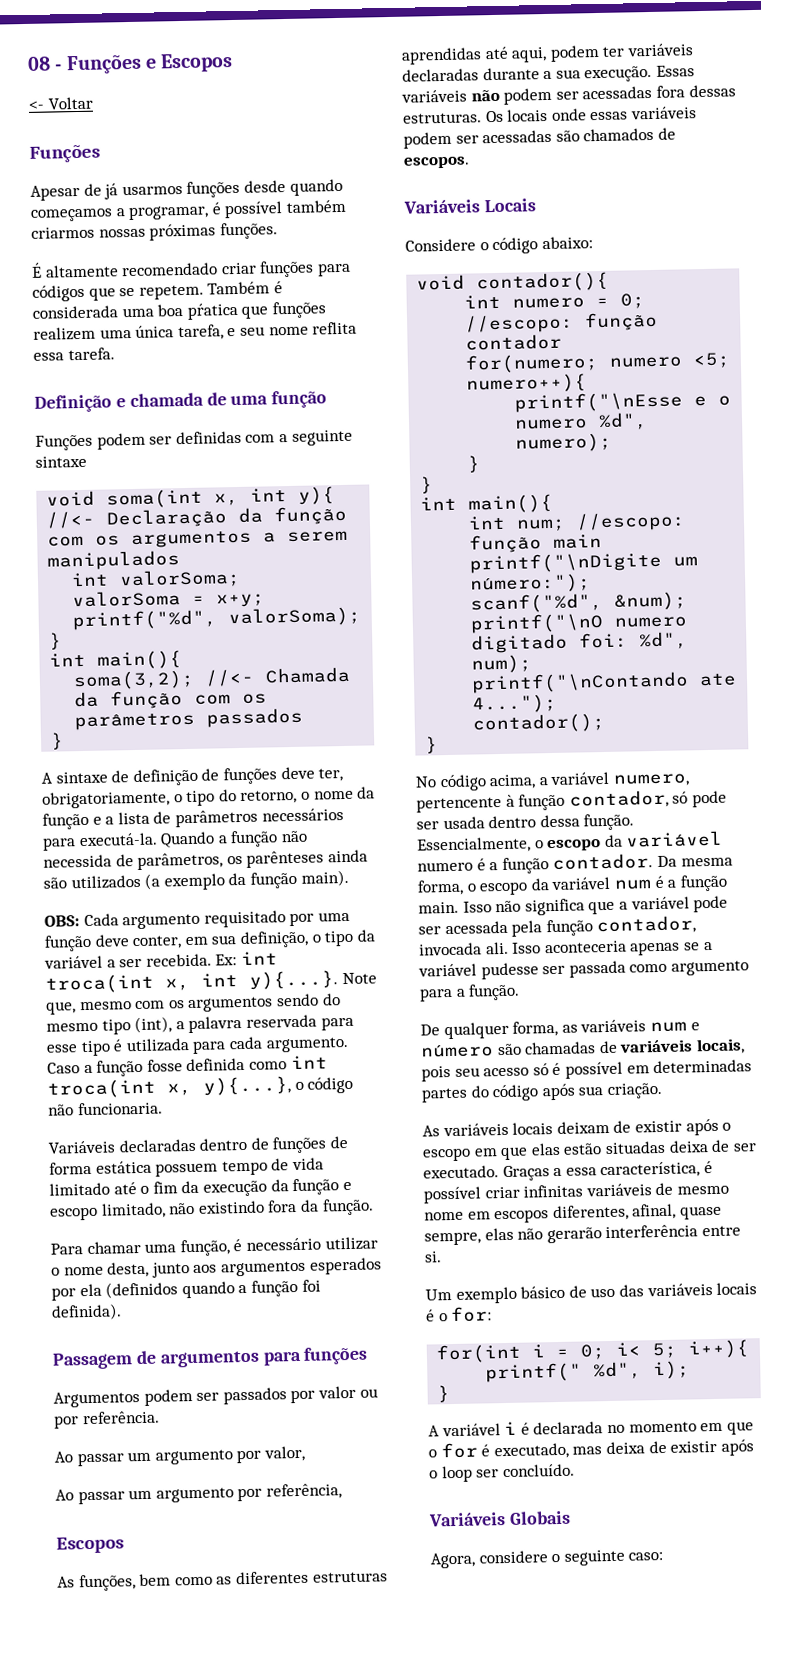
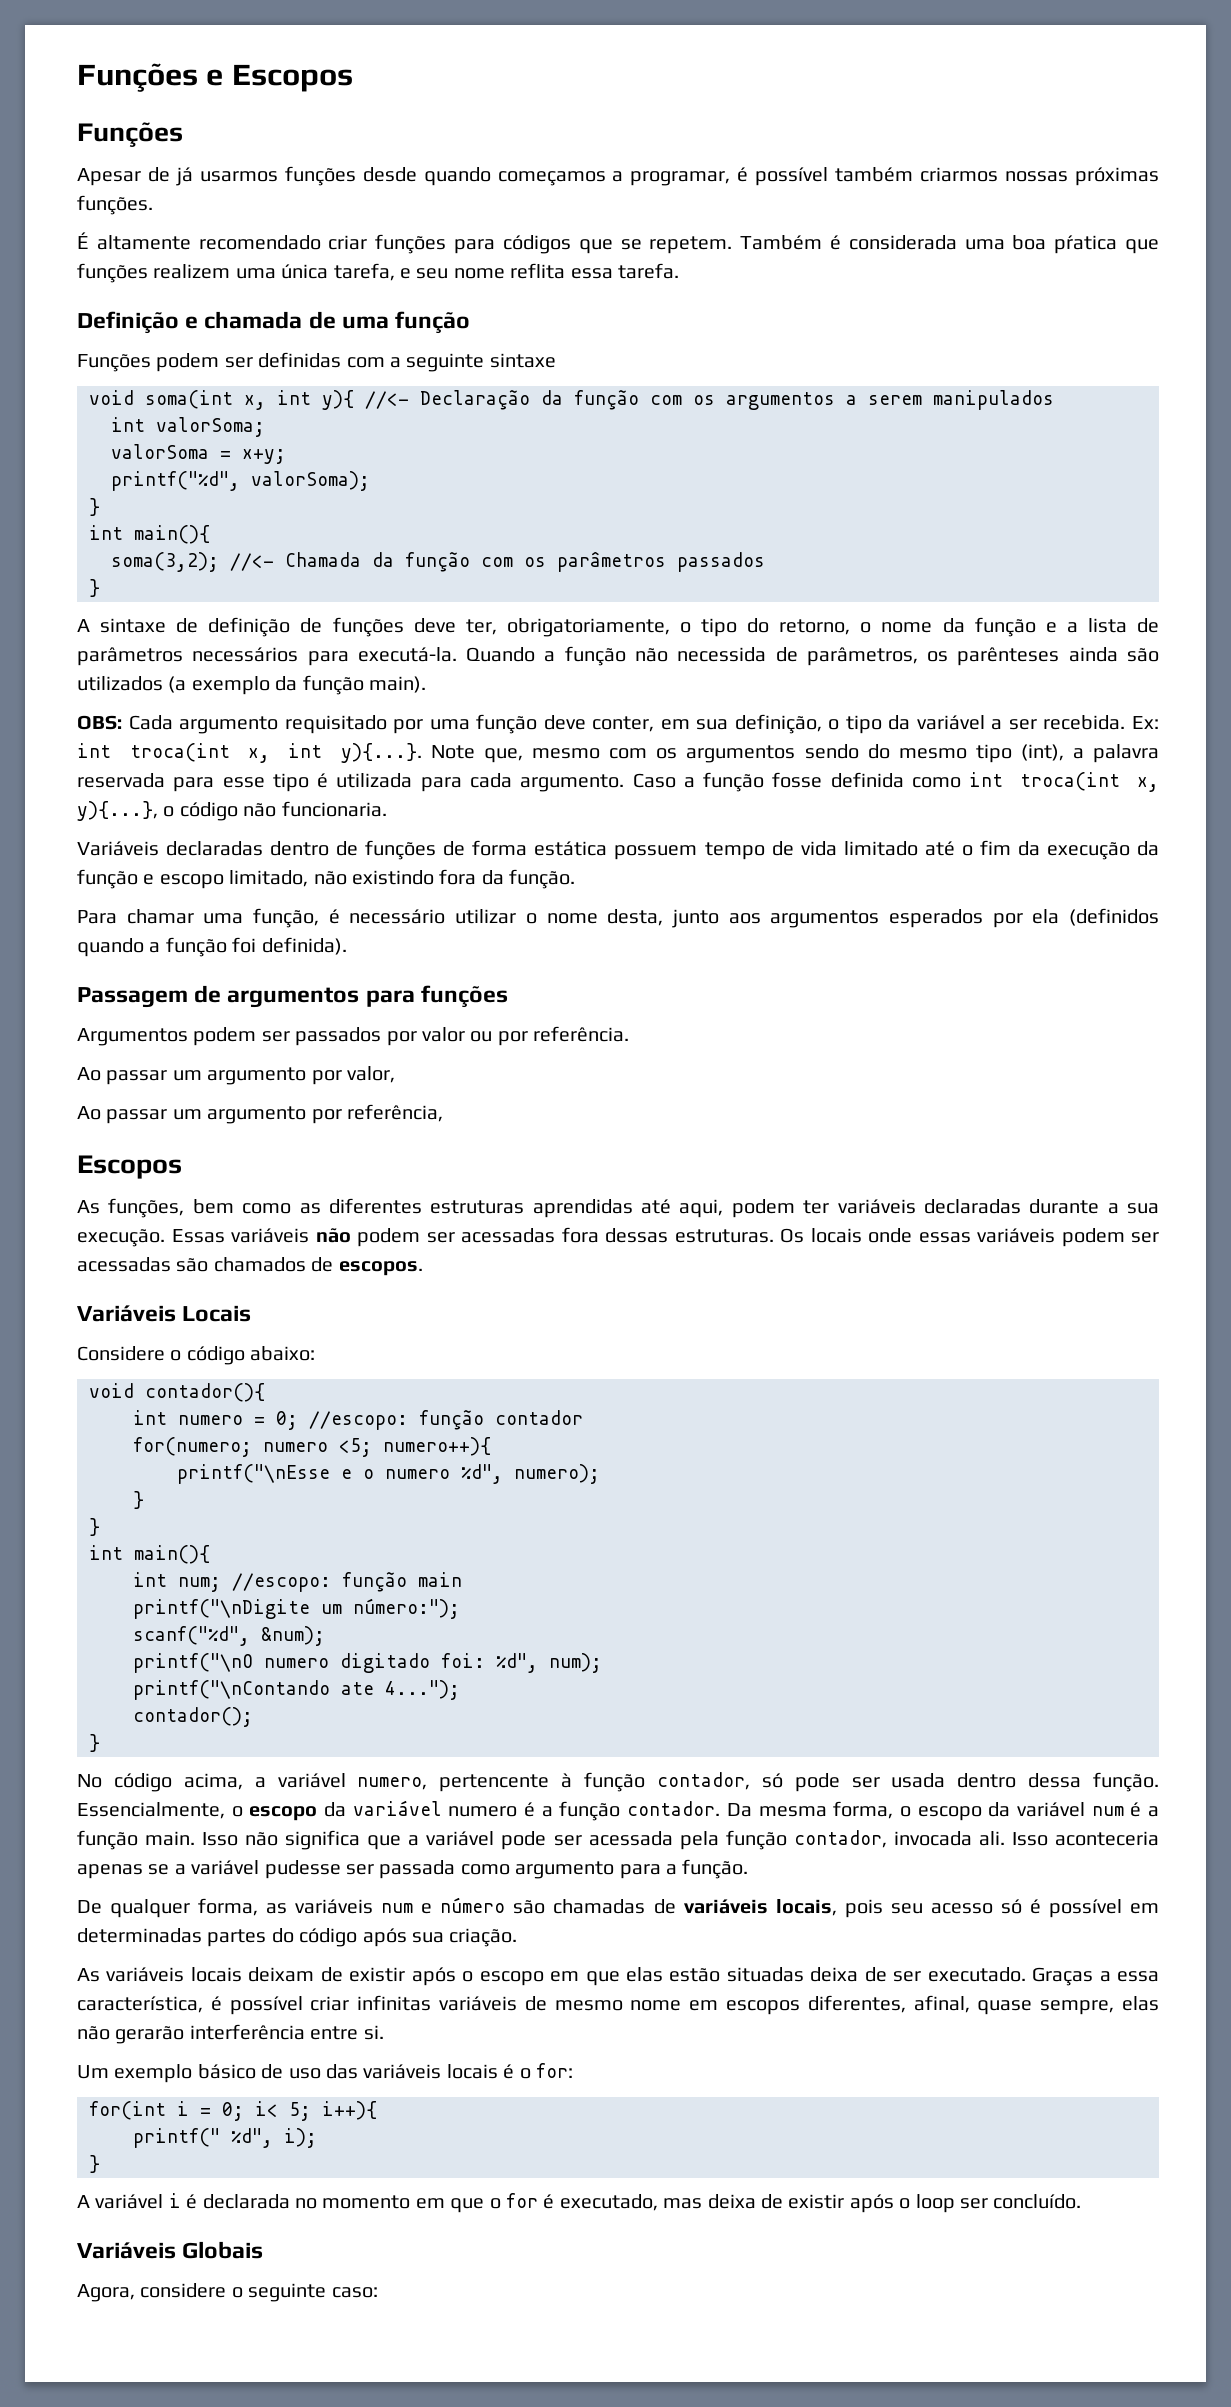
- 08 - Funções e Escopos
+ Funções e Escopos
- <- Voltar

